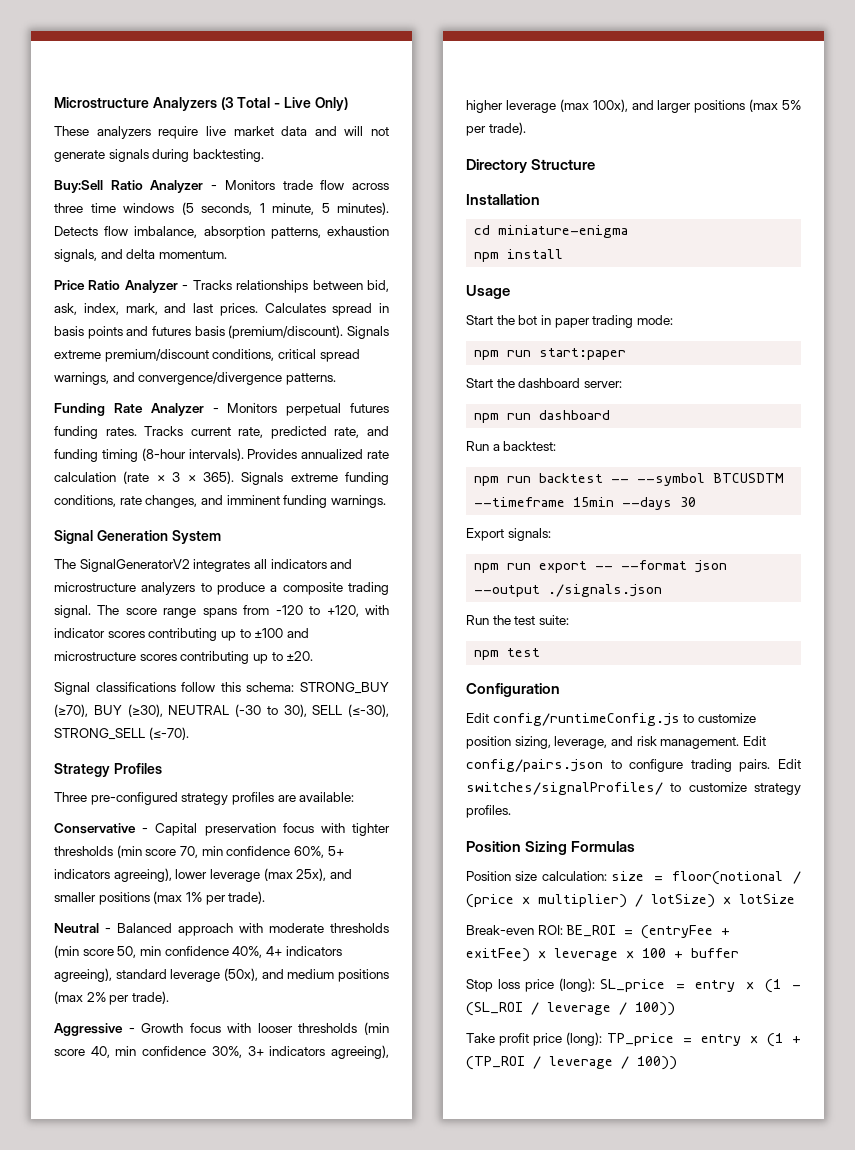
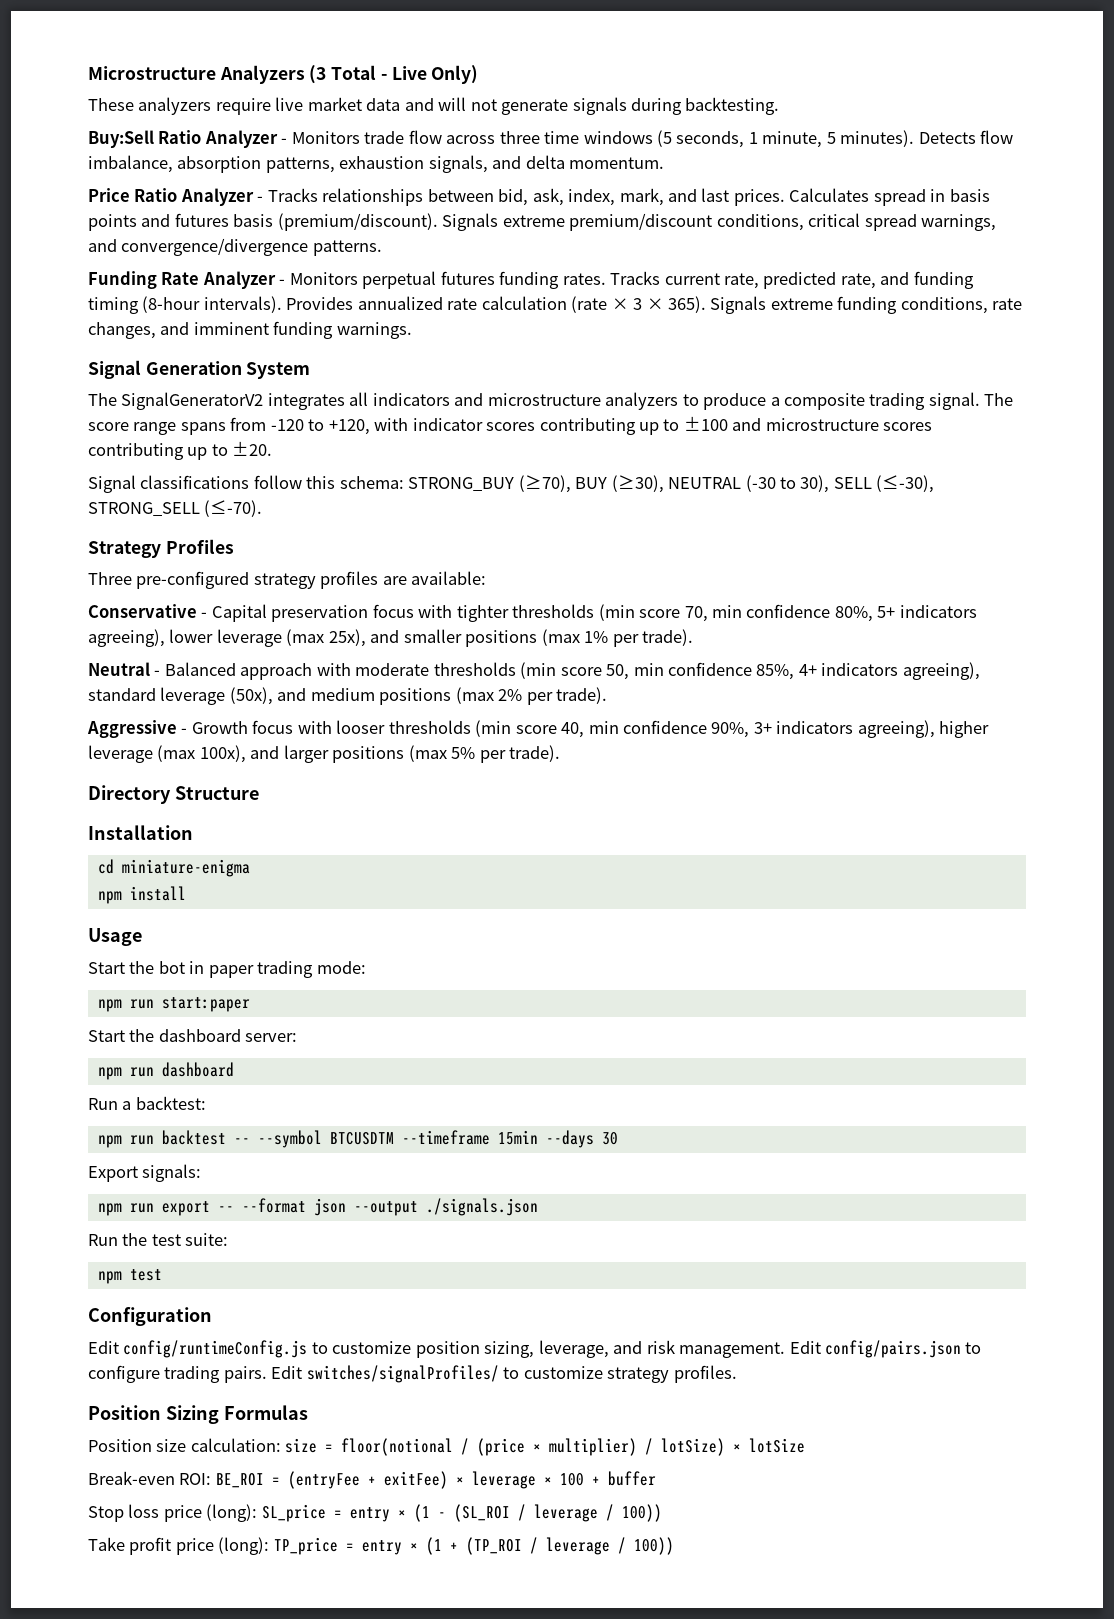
- Conservative - Capital preservation focus with tighter thresholds (min score 70, min confidence 60%, 5+ indicators agreeing), lower leverage (max 25x), and smaller positions (max 1% per trade).
+ Conservative - Capital preservation focus with tighter thresholds (min score 70, min confidence 80%, 5+ indicators agreeing), lower leverage (max 25x), and smaller positions (max 1% per trade).
- Neutral - Balanced approach with moderate thresholds (min score 50, min confidence 40%, 4+ indicators agreeing), standard leverage (50x), and medium positions (max 2% per trade).
+ Neutral - Balanced approach with moderate thresholds (min score 50, min confidence 85%, 4+ indicators agreeing), standard leverage (50x), and medium positions (max 2% per trade).
- Aggressive - Growth focus with looser thresholds (min score 40, min confidence 30%, 3+ indicators agreeing), higher leverage (max 100x), and larger positions (max 5% per trade).
+ Aggressive - Growth focus with looser thresholds (min score 40, min confidence 90%, 3+ indicators agreeing), higher leverage (max 100x), and larger positions (max 5% per trade).

